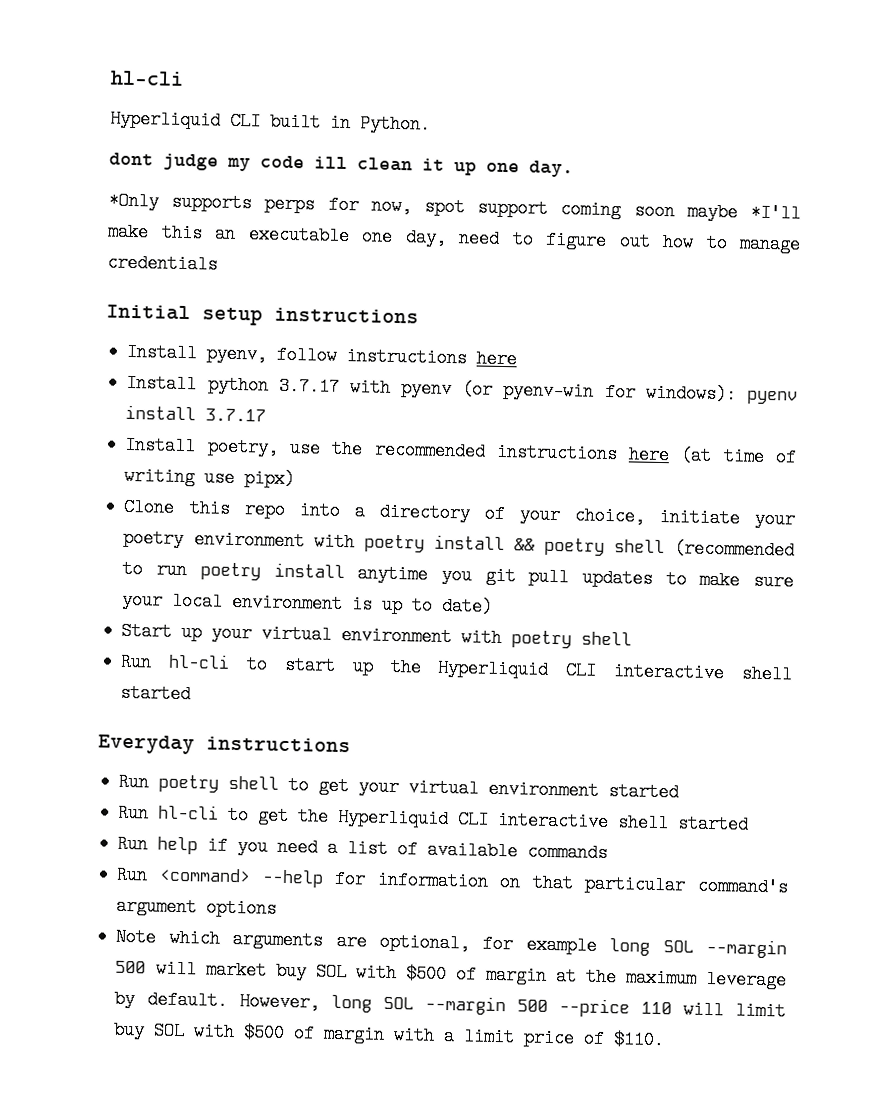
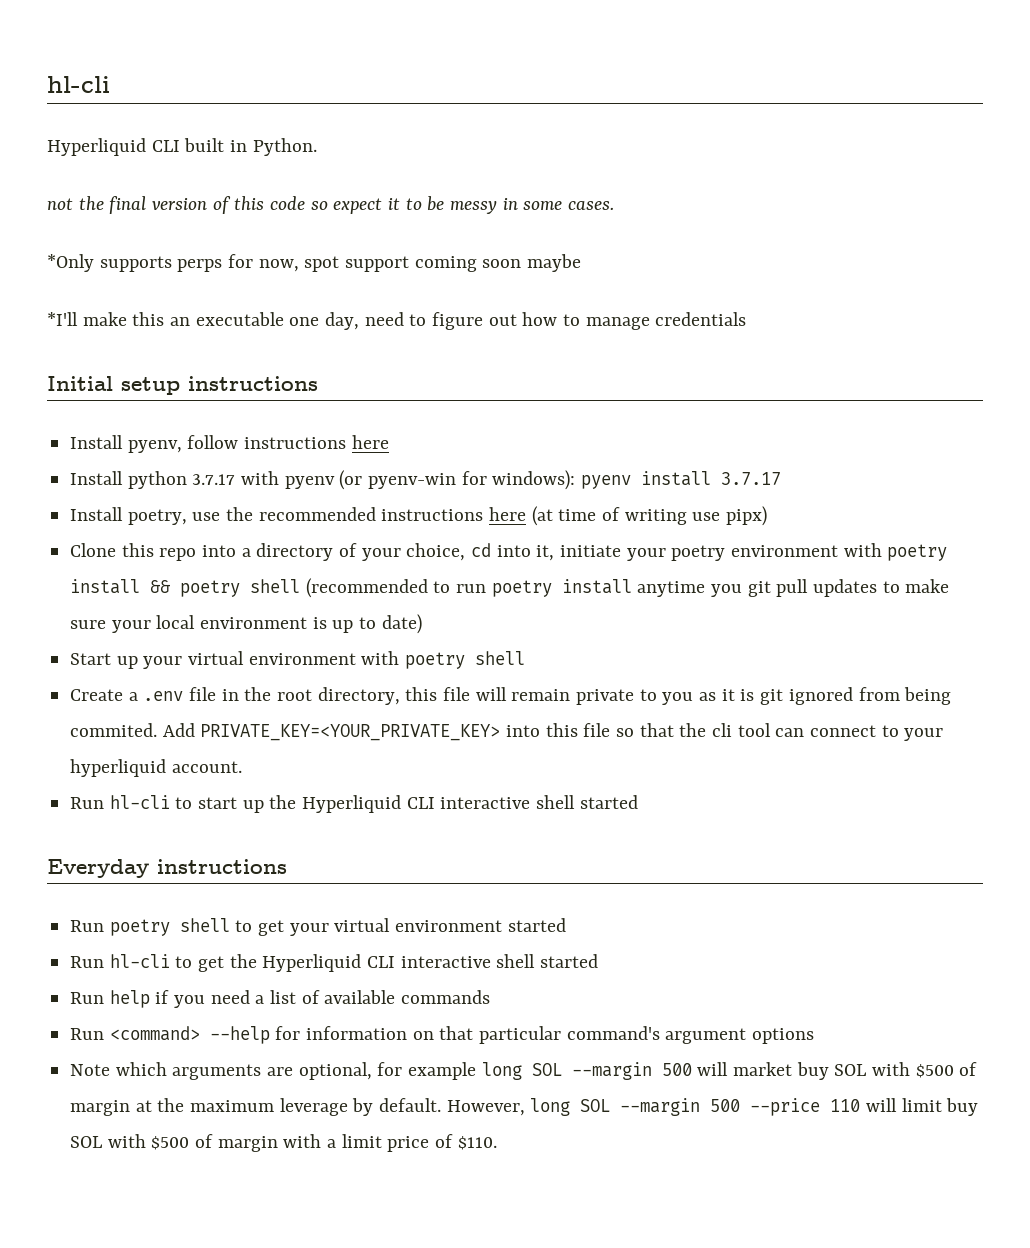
- dont judge my code ill clean it up one day.
+ not the final version of this code so expect it to be messy in some cases.
- *Only supports perps for now, spot support coming soon maybe *I'll make this an executable one day, need to figure out how to manage credentials
+ *Only supports perps for now, spot support coming soon maybe
+ *I'll make this an executable one day, need to figure out how to manage credentials
- Clone this repo into a directory of your choice, initiate your poetry environment with poetry install && poetry shell (recommended to run poetry install anytime you git pull updates to make sure your local environment is up to date)
+ Clone this repo into a directory of your choice, cd into it, initiate your poetry environment with poetry install && poetry shell (recommended to run poetry install anytime you git pull updates to make sure your local environment is up to date)
+ Create a .env file in the root directory, this file will remain private to you as it is git ignored from being commited. Add PRIVATE_KEY=<YOUR_PRIVATE_KEY> into this file so that the cli tool can connect to your hyperliquid account.

